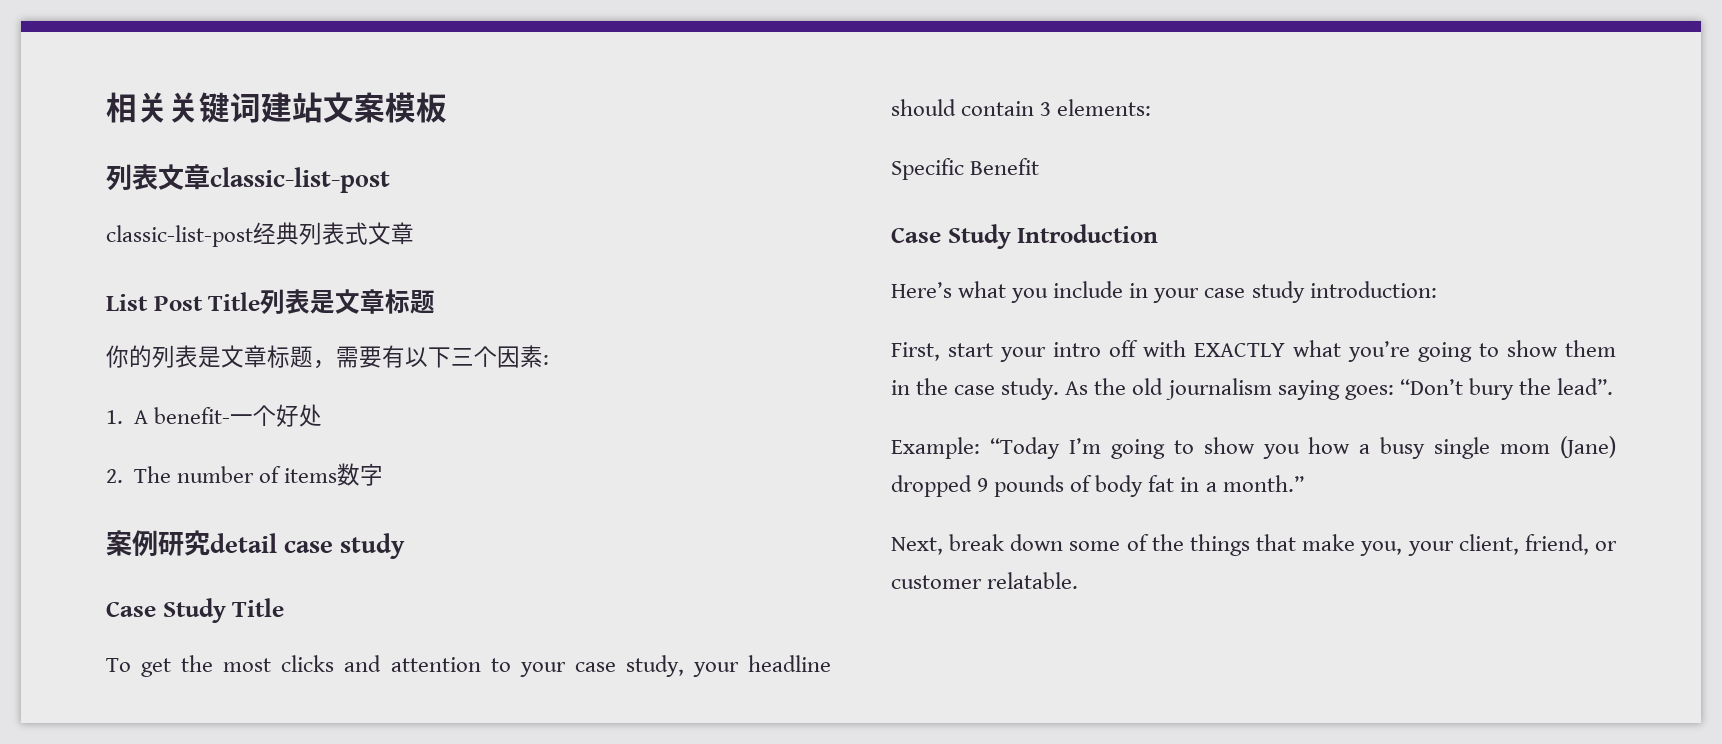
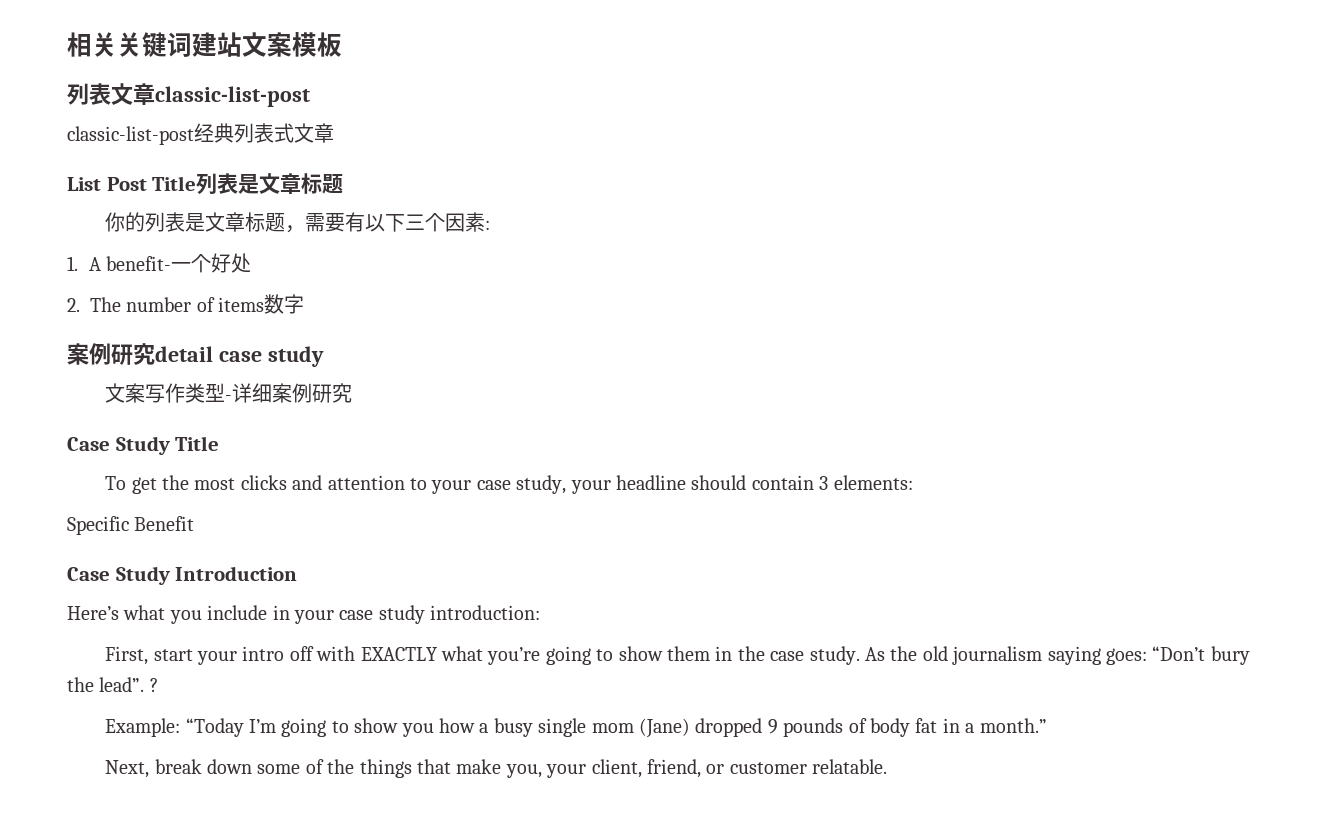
+ 文案写作类型-详细案例研究
+ ?

